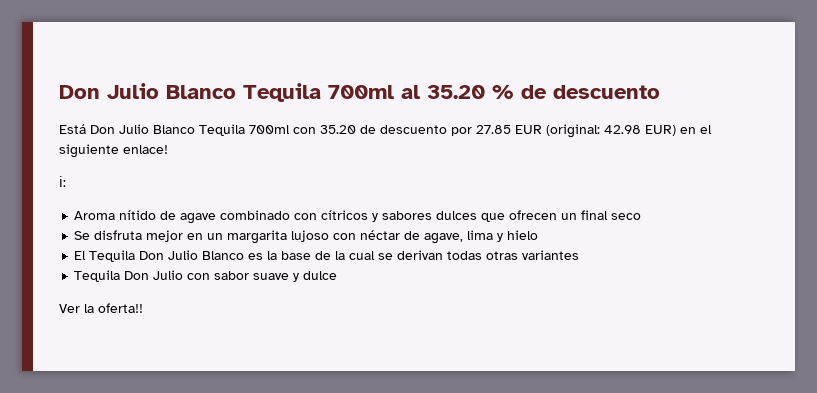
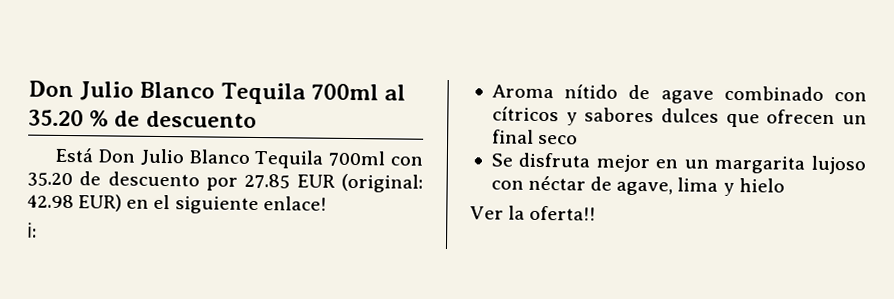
- El Tequila Don Julio Blanco es la base de la cual se derivan todas otras variantes
- Tequila Don Julio con sabor suave y dulce

